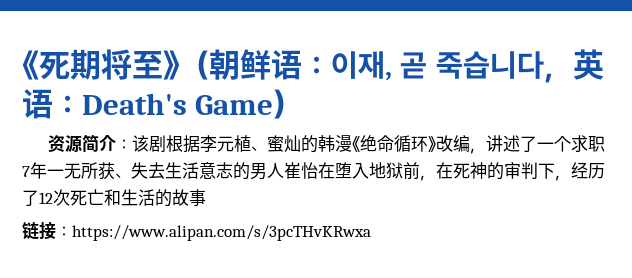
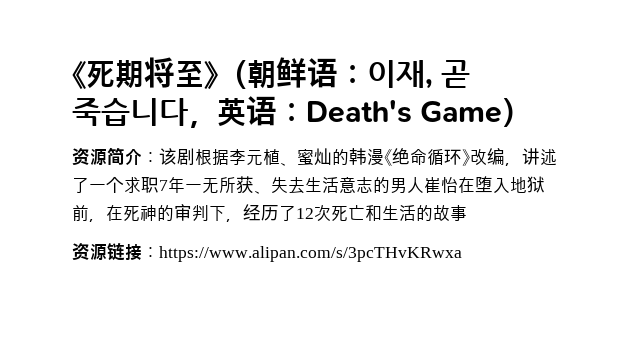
- 链接：https://www.alipan.com/s/3pcTHvKRwxa
+ 资源链接：https://www.alipan.com/s/3pcTHvKRwxa

